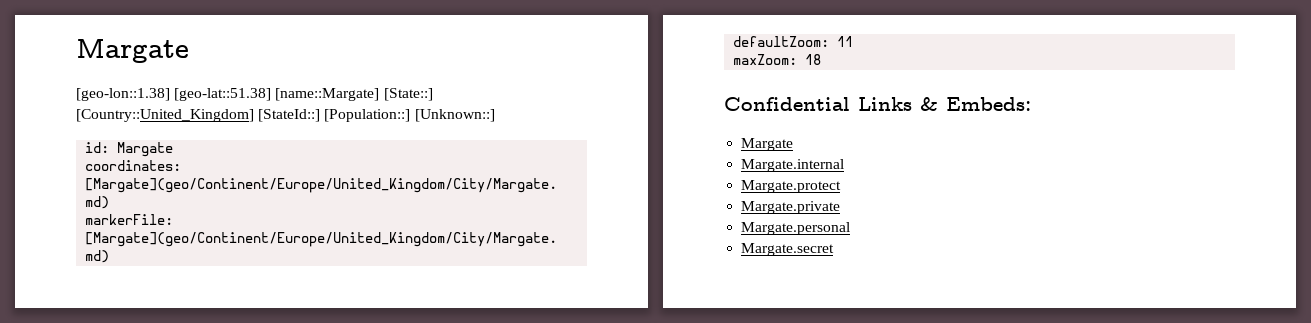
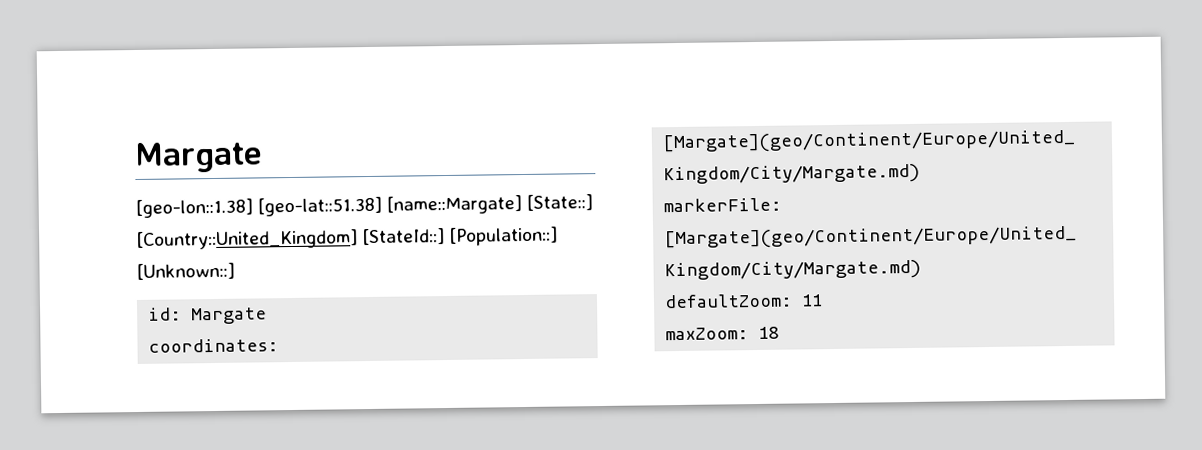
- Confidential Links & Embeds:
- Margate
- Margate.internal
- Margate.protect
- Margate.private
- Margate.personal
- Margate.secret

